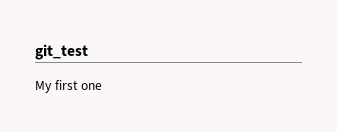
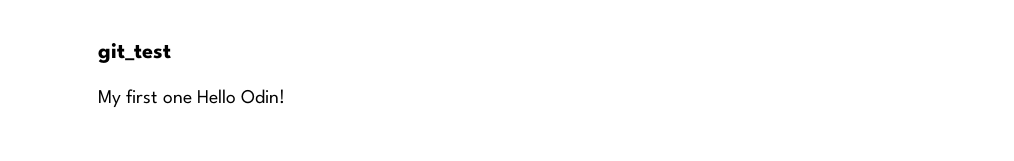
- My first one
+ My first one Hello Odin!

